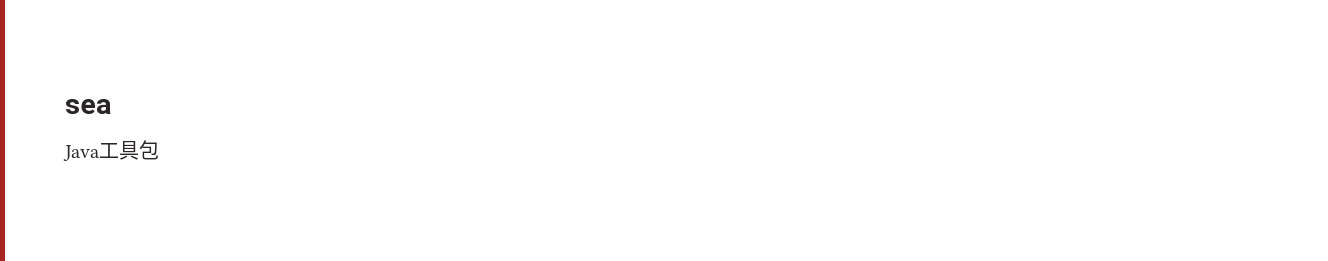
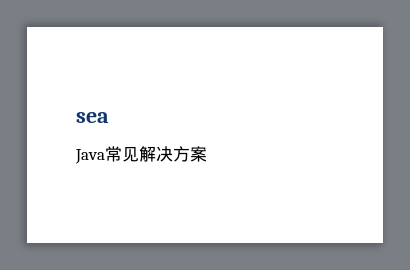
- Java工具包
+ Java常见解决方案

